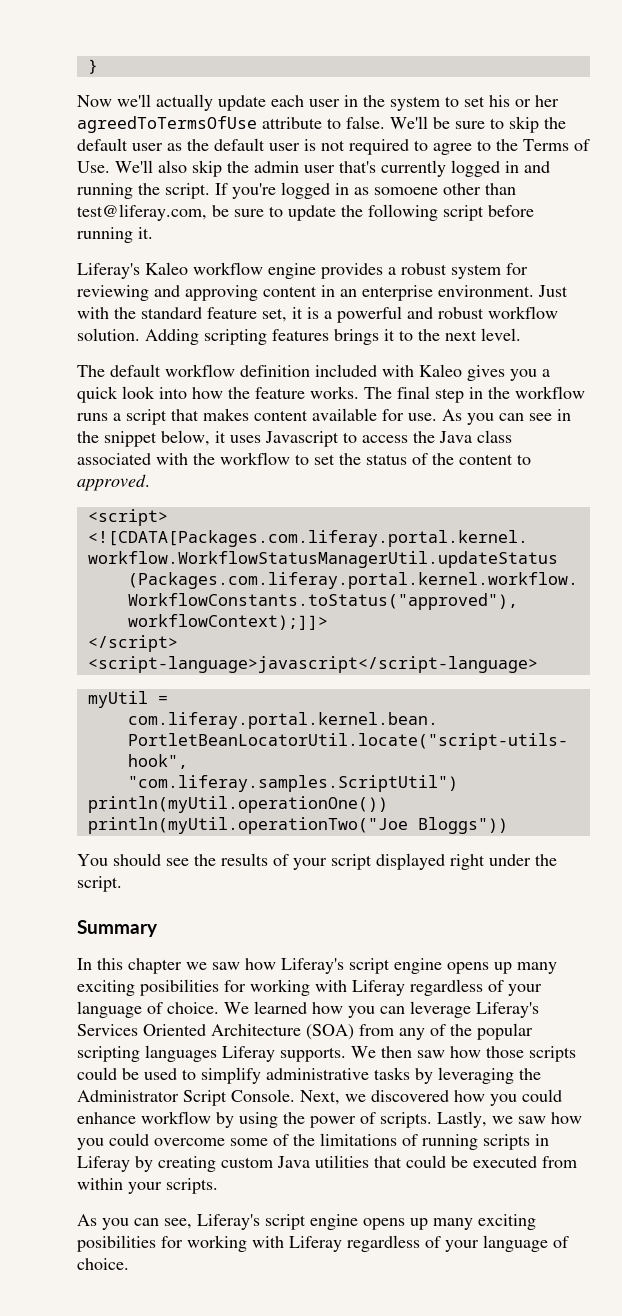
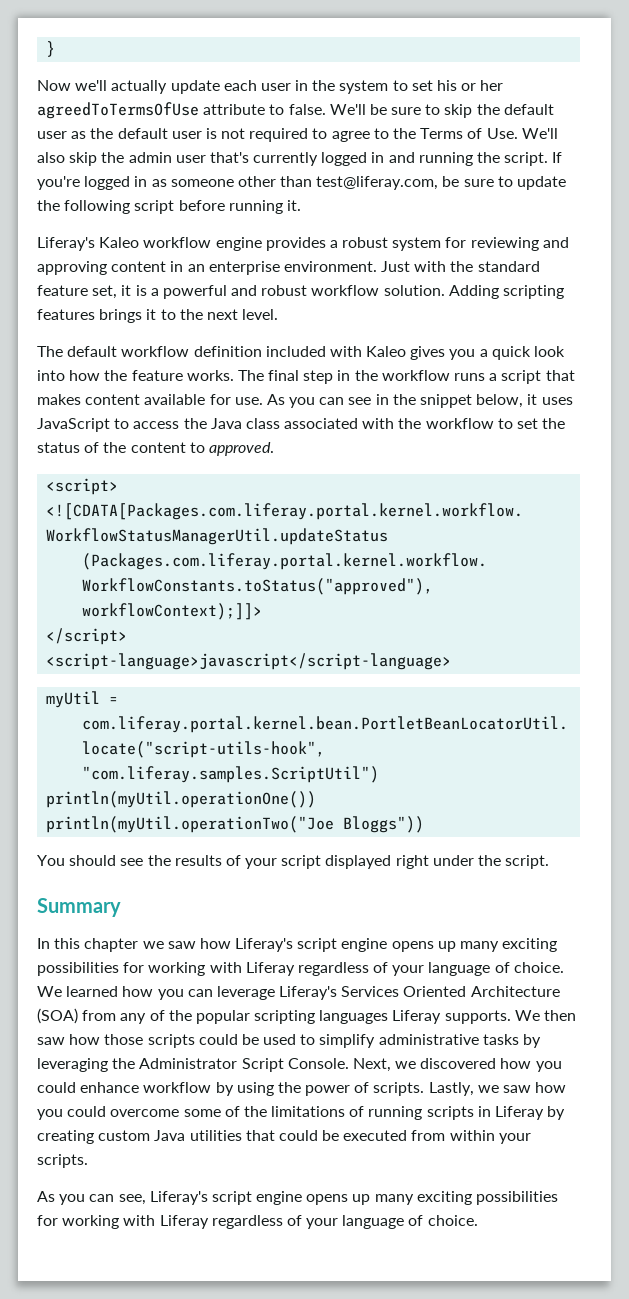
- If you're logged in as somoene other than test@liferay.com, be sure to update the following script before running it.
+ If you're logged in as someone other than test@liferay.com, be sure to update the following script before running it.
- As you can see in the snippet below, it uses Javascript to access the Java class associated with the workflow to set the status of the content to approved.
+ As you can see in the snippet below, it uses JavaScript to access the Java class associated with the workflow to set the status of the content to approved.
- In this chapter we saw how Liferay's script engine opens up many exciting posibilities for working with Liferay regardless of your language of choice.
+ In this chapter we saw how Liferay's script engine opens up many exciting possibilities for working with Liferay regardless of your language of choice.
- As you can see, Liferay's script engine opens up many exciting posibilities for working with Liferay regardless of your language of choice.
+ As you can see, Liferay's script engine opens up many exciting possibilities for working with Liferay regardless of your language of choice.

